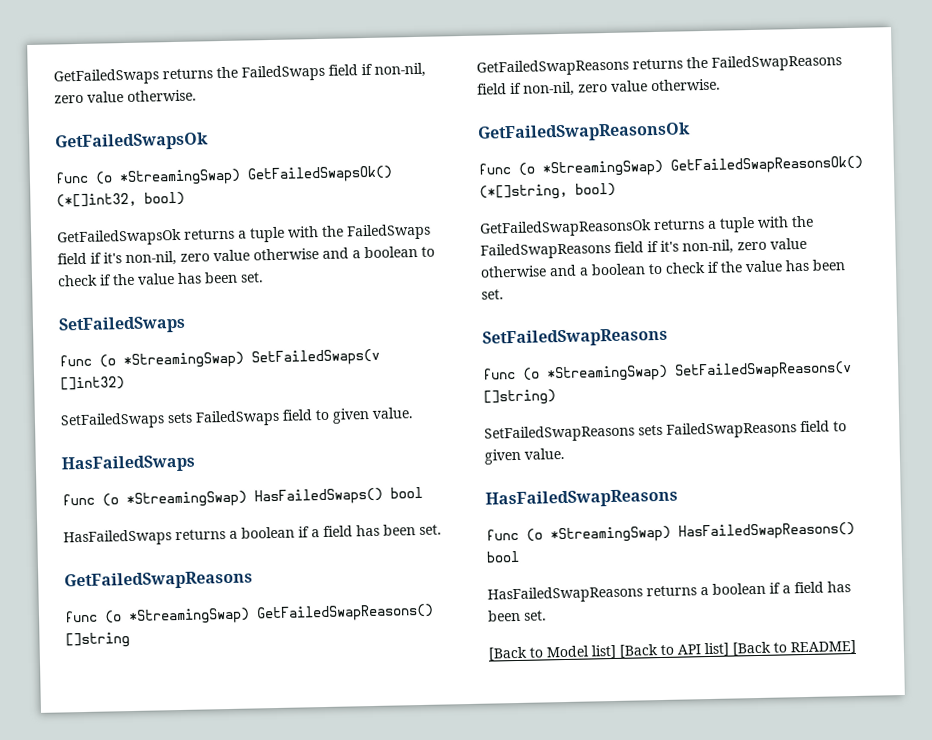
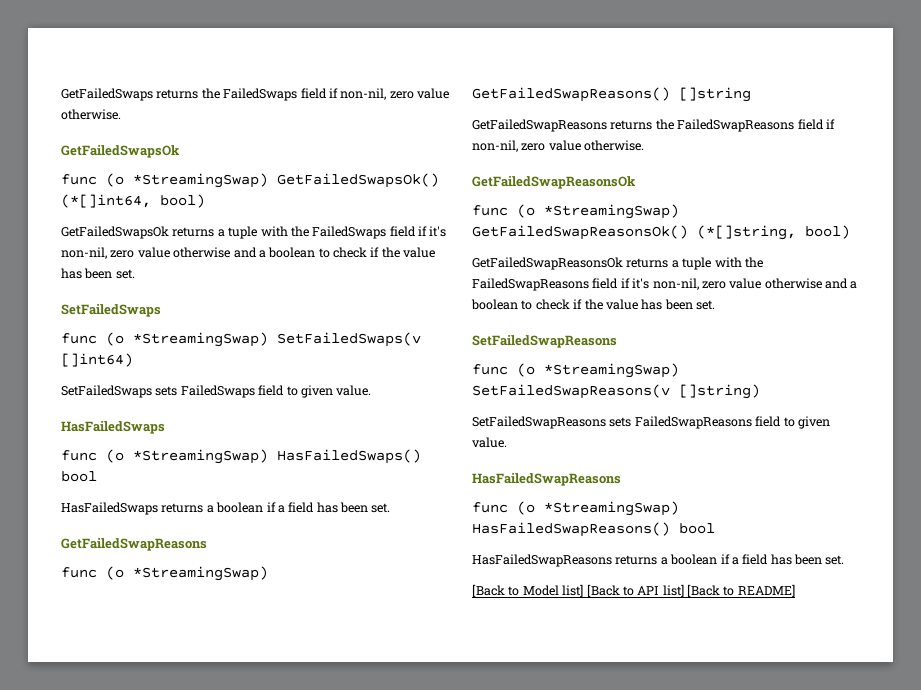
- func (o *StreamingSwap) GetFailedSwapsOk() (*[]int32, bool)
+ func (o *StreamingSwap) GetFailedSwapsOk() (*[]int64, bool)
- func (o *StreamingSwap) SetFailedSwaps(v []int32)
+ func (o *StreamingSwap) SetFailedSwaps(v []int64)

